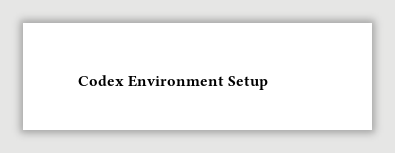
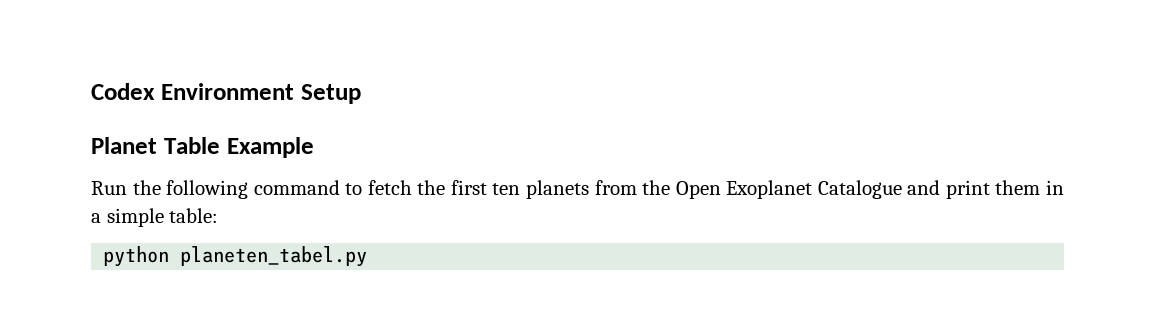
+ Planet Table Example
+ Run the following command to fetch the first ten planets from the Open Exoplanet Catalogue and print them in a simple table:
+ python planeten_tabel.py

